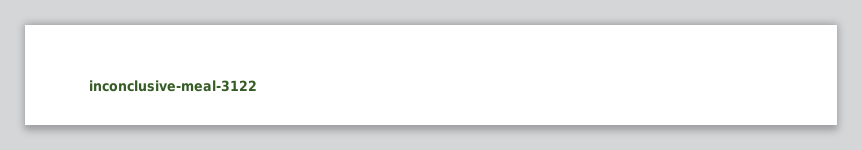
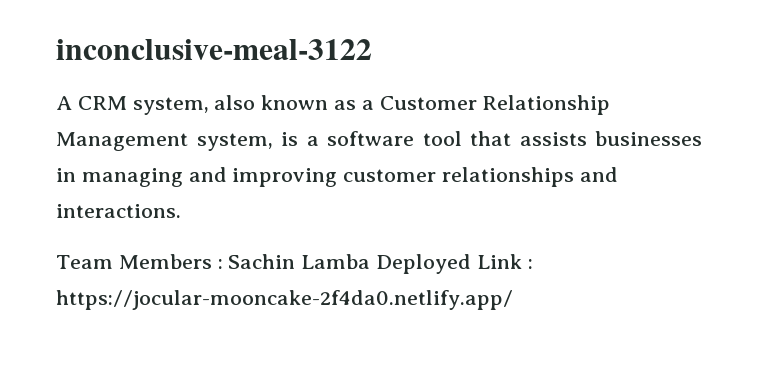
+ A CRM system, also known as a Customer Relationship Management system, is a software tool that assists businesses in managing and improving customer relationships and interactions.
+ Team Members : Sachin Lamba Deployed Link : https://jocular-mooncake-2f4da0.netlify.app/

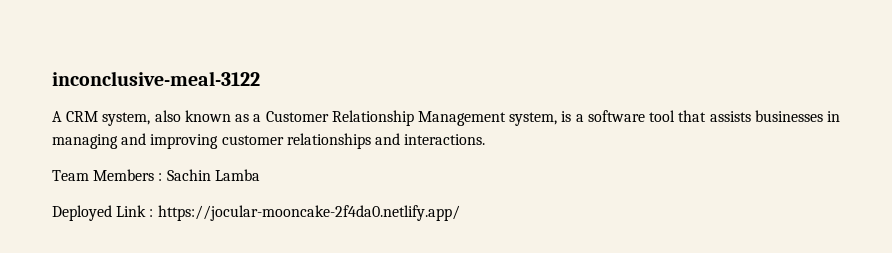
- Team Members : Sachin Lamba Deployed Link : https://jocular-mooncake-2f4da0.netlify.app/
+ Team Members : Sachin Lamba
+ Deployed Link : https://jocular-mooncake-2f4da0.netlify.app/

